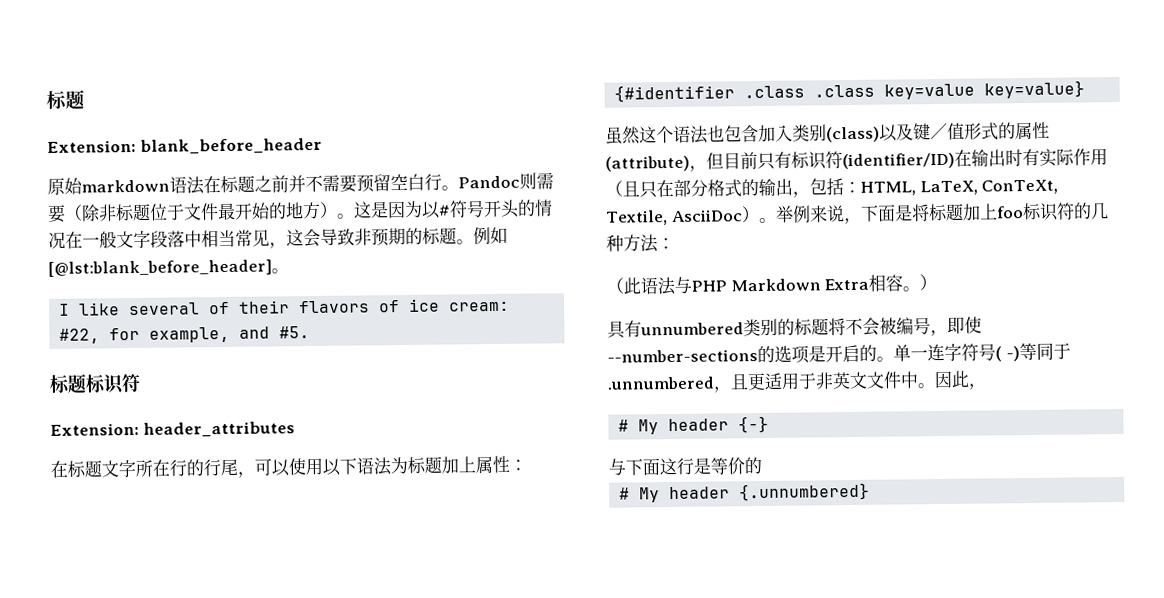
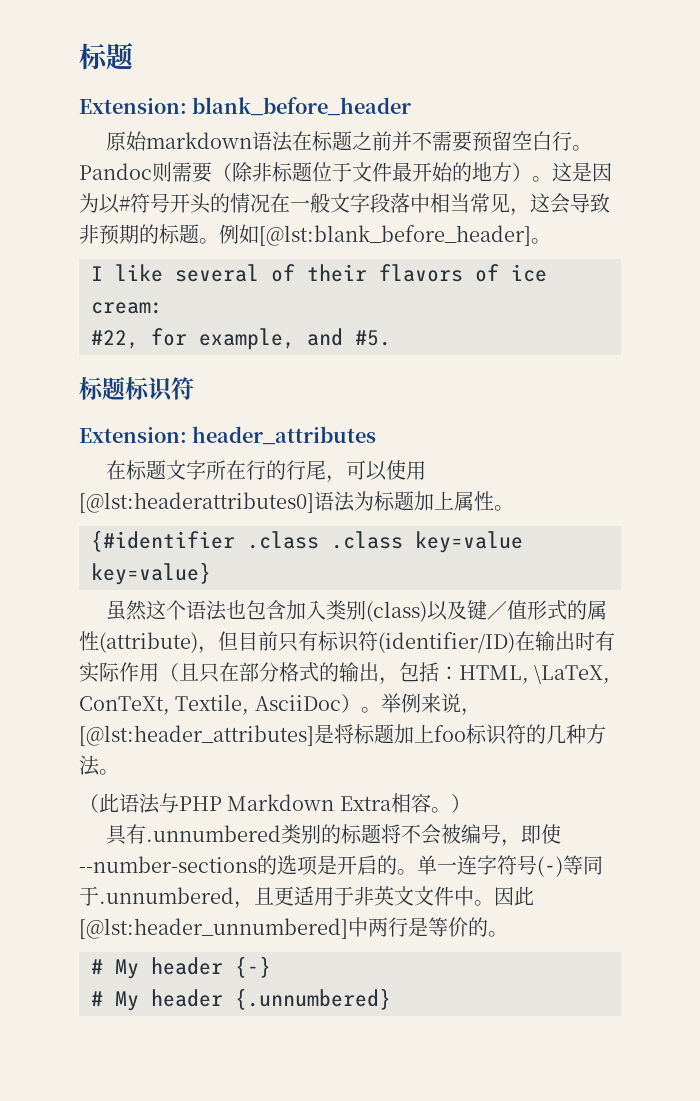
- 在标题文字所在行的行尾，可以使用以下语法为标题加上属性：
+ 在标题文字所在行的行尾，可以使用[@lst:headerattributes0]语法为标题加上属性。
- 虽然这个语法也包含加入类别(class)以及键／值形式的属性(attribute)，但目前只有标识符(identifier/ID)在输出时有实际作用（且只在部分格式的输出，包括：HTML, LaTeX, ConTeXt, Textile, AsciiDoc）。
+ 虽然这个语法也包含加入类别(class)以及键／值形式的属性(attribute)，但目前只有标识符(identifier/ID)在输出时有实际作用（且只在部分格式的输出，包括：HTML, \LaTeX, ConTeXt, Textile, AsciiDoc）。
- 举例来说，下面是将标题加上foo标识符的几种方法：
+ 举例来说，[@lst:header_attributes]是将标题加上foo标识符的几种方法。
- 具有unnumbered类别的标题将不会被编号，即使--number-sections的选项是开启的。
+ 具有.unnumbered类别的标题将不会被编号，即使--number-sections的选项是开启的。
- 单一连字符号( -)等同于.unnumbered，且更适用于非英文文件中。
+ 单一连字符号(-)等同于.unnumbered，且更适用于非英文文件中。
- 因此，
+ 因此[@lst:header_unnumbered]中两行是等价的。
- 与下面这行是等价的

